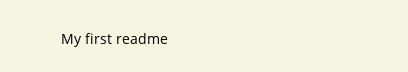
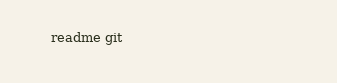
- My first readme
+ readme git

